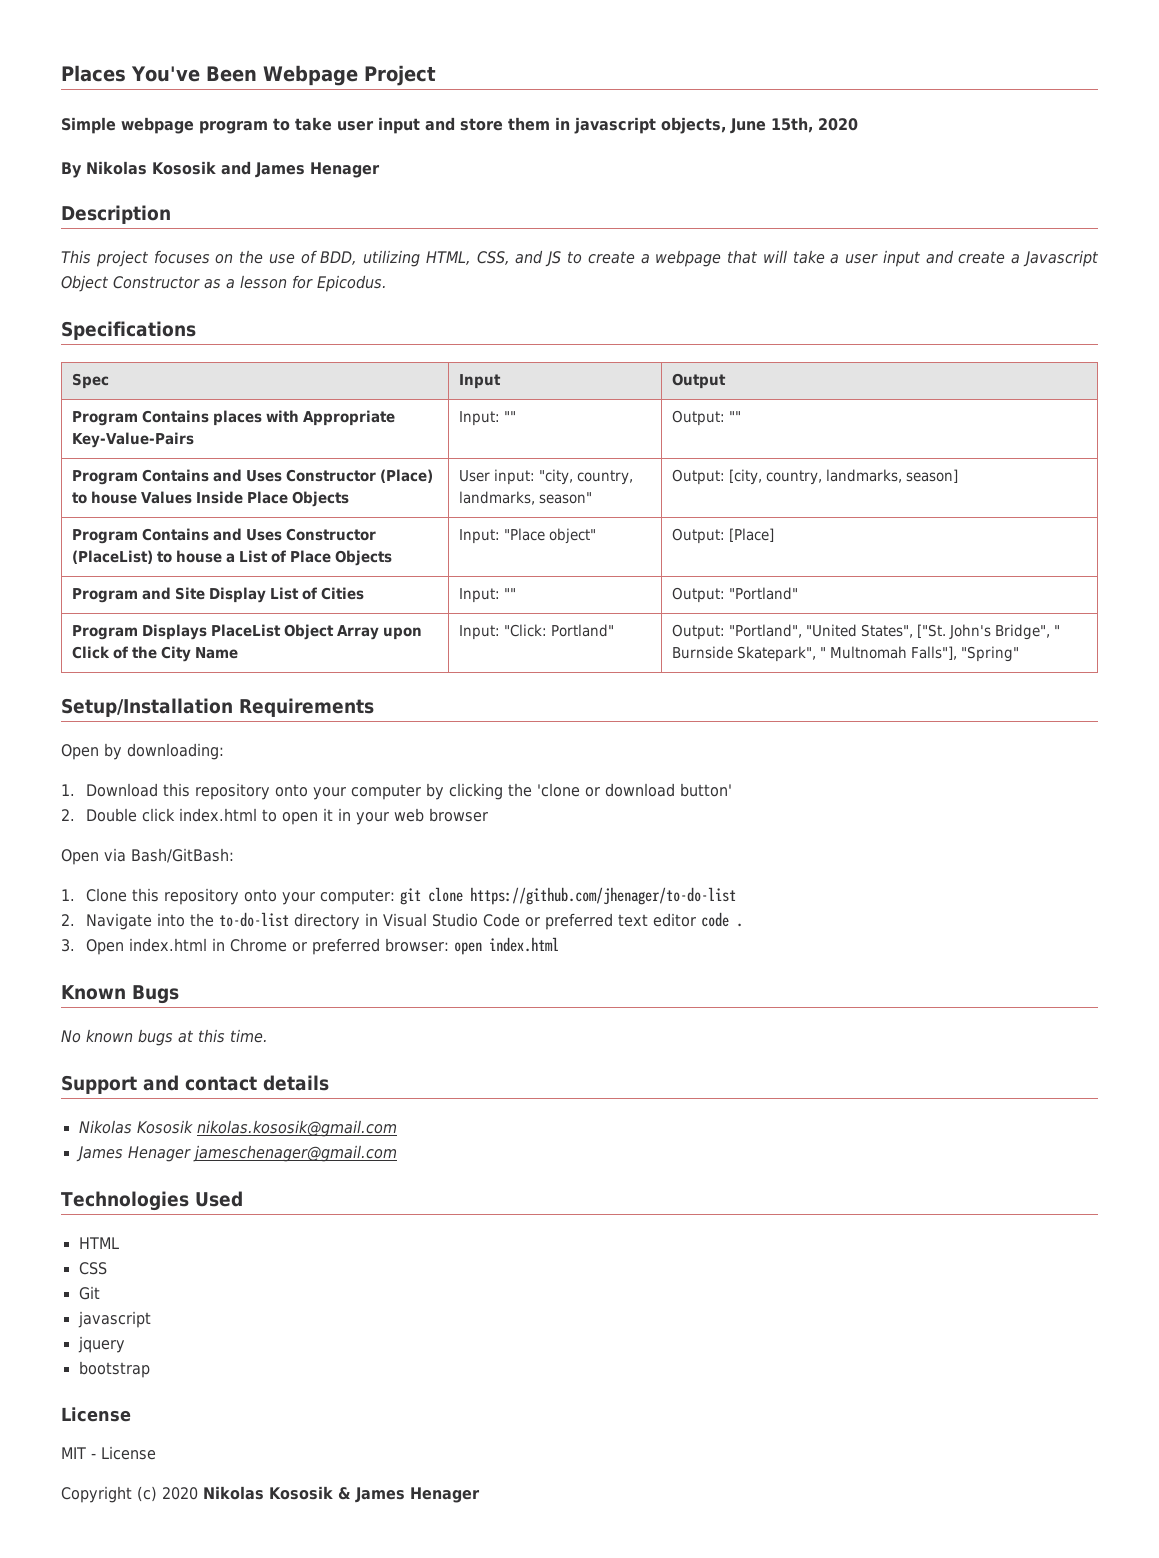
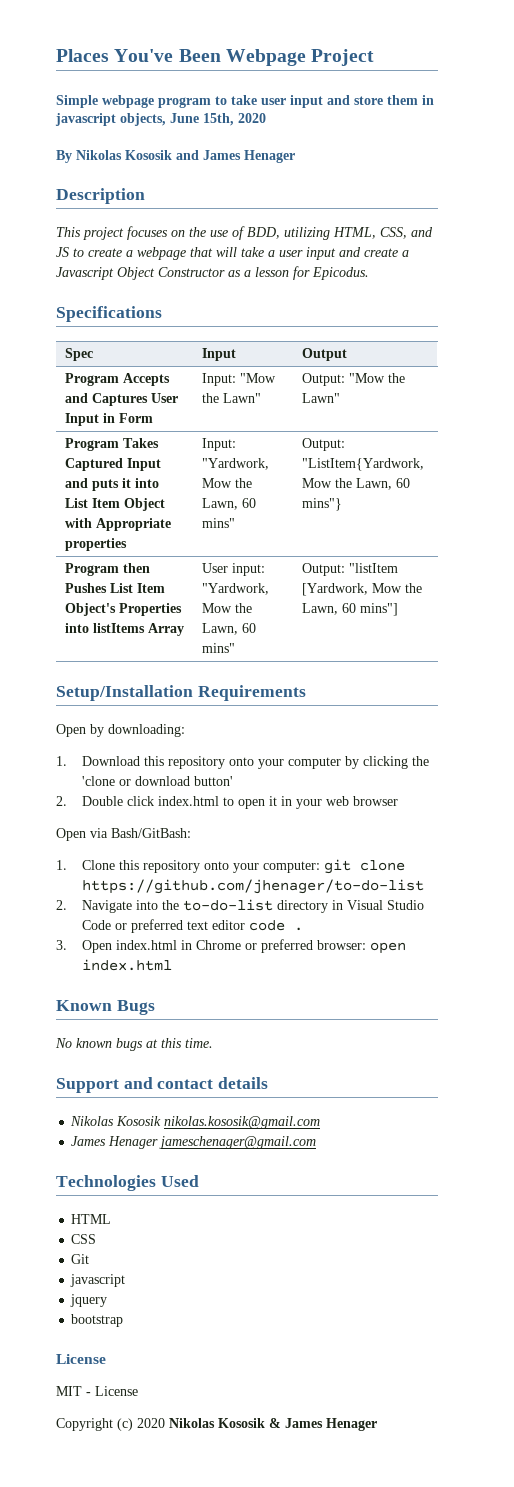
- Program Contains places with Appropriate Key-Value-Pairs | Input: "" | Output: ""
- Program Contains and Uses Constructor (Place) to house Values Inside Place Objects | User input: "city, country, landmarks, season" | Output: [city, country, landmarks, season]
- Program Contains and Uses Constructor (PlaceList) to house a List of Place Objects | Input: "Place object" | Output: [Place]
- Program and Site Display List of Cities | Input: "" | Output: "Portland"
- Program Displays PlaceList Object Array upon Click of the City Name | Input: "Click: Portland" | Output: "Portland", "United States", ["St. John's Bridge", " Burnside Skatepark", " Multnomah Falls"], "Spring"
+ Program Accepts and Captures User Input in Form | Input: "Mow the Lawn" | Output: "Mow the Lawn"
+ Program Takes Captured Input and puts it into List Item Object with Appropriate properties | Input: "Yardwork, Mow the Lawn, 60 mins" | Output: "ListItem{Yardwork, Mow the Lawn, 60 mins"}
+ Program then Pushes List Item Object's Properties into listItems Array | User input: "Yardwork, Mow the Lawn, 60 mins" | Output: "listItem [Yardwork, Mow the Lawn, 60 mins"]

